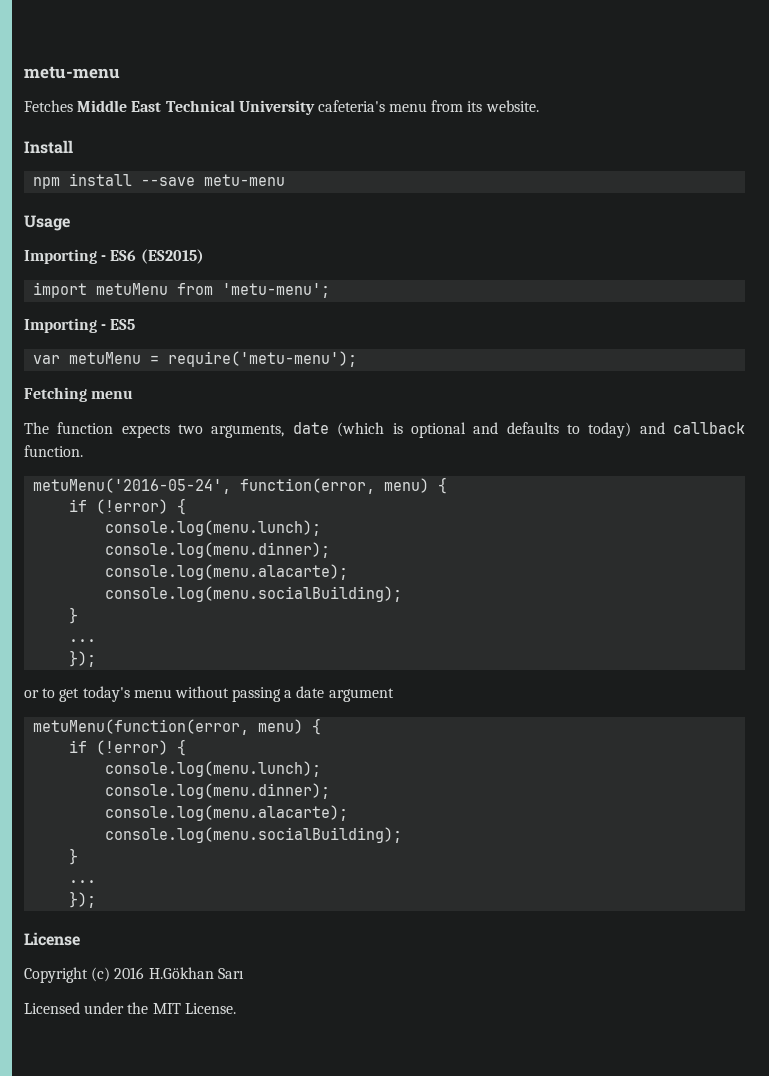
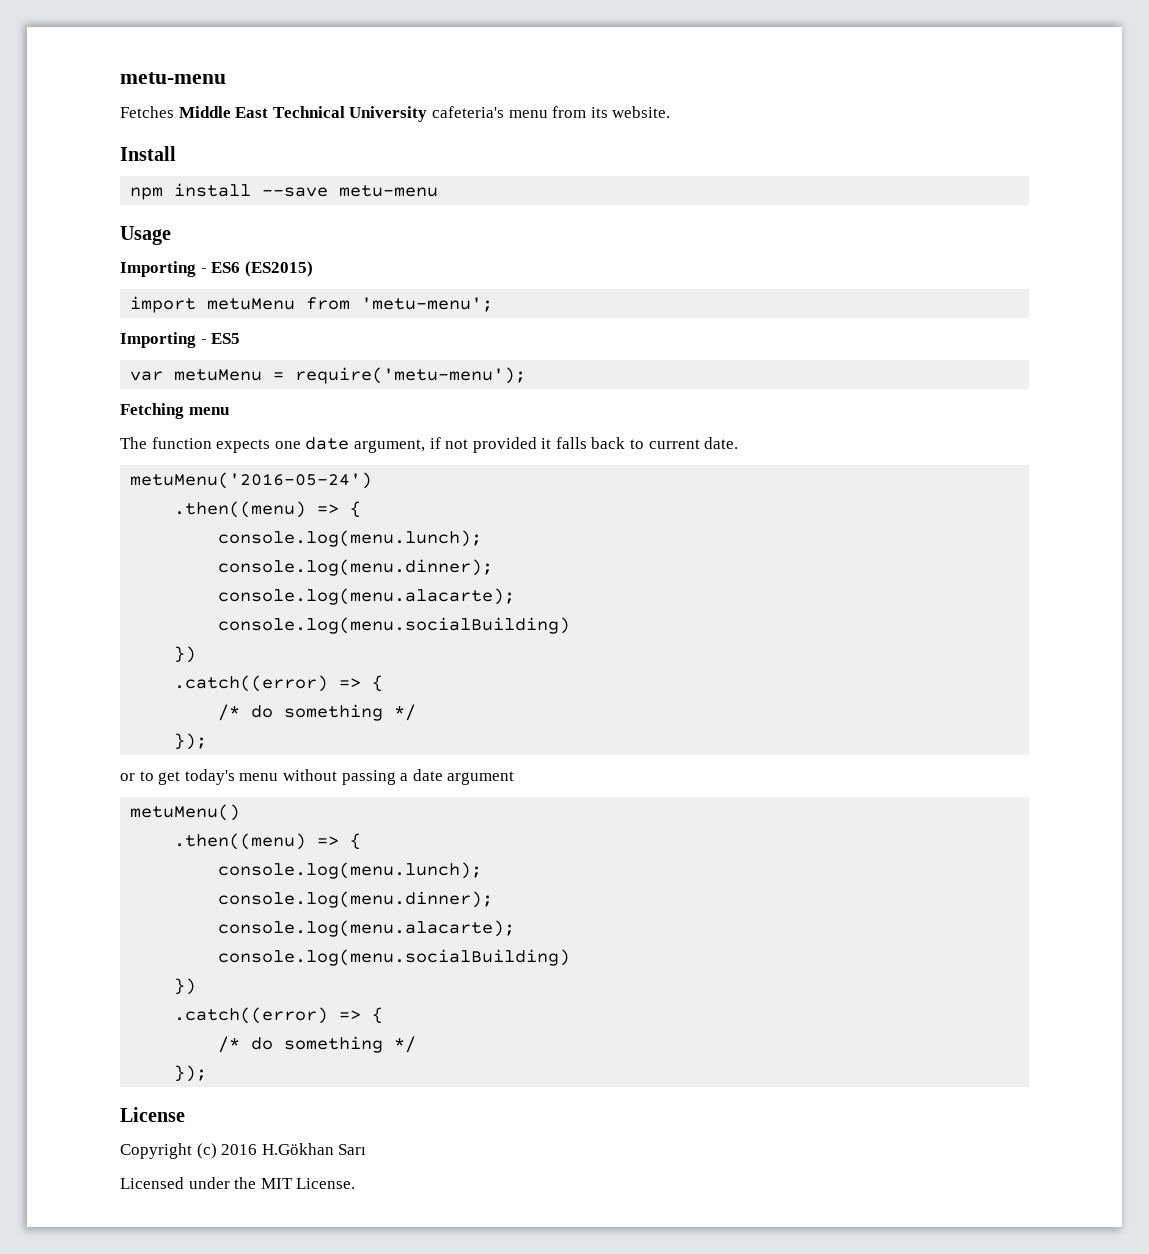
- The function expects two arguments, date (which is optional and defaults to today) and callback function.
- metuMenu('2016-05-24', function(error, menu) {
- if (!error) {
+ The function expects one date argument, if not provided it falls back to current date.
+ metuMenu('2016-05-24')
+ .then((menu) => {
  console.log(menu.lunch);
  console.log(menu.dinner);
  console.log(menu.alacarte);
- console.log(menu.socialBuilding);
- }
- ...
+ console.log(menu.socialBuilding)
+ })
+ .catch((error) => {
+ /* do something */
- metuMenu(function(error, menu) {
- if (!error) {
+ metuMenu()
+ .then((menu) => {
  console.log(menu.lunch);
  console.log(menu.dinner);
  console.log(menu.alacarte);
- console.log(menu.socialBuilding);
- }
- ...
+ console.log(menu.socialBuilding)
+ })
+ .catch((error) => {
+ /* do something */

